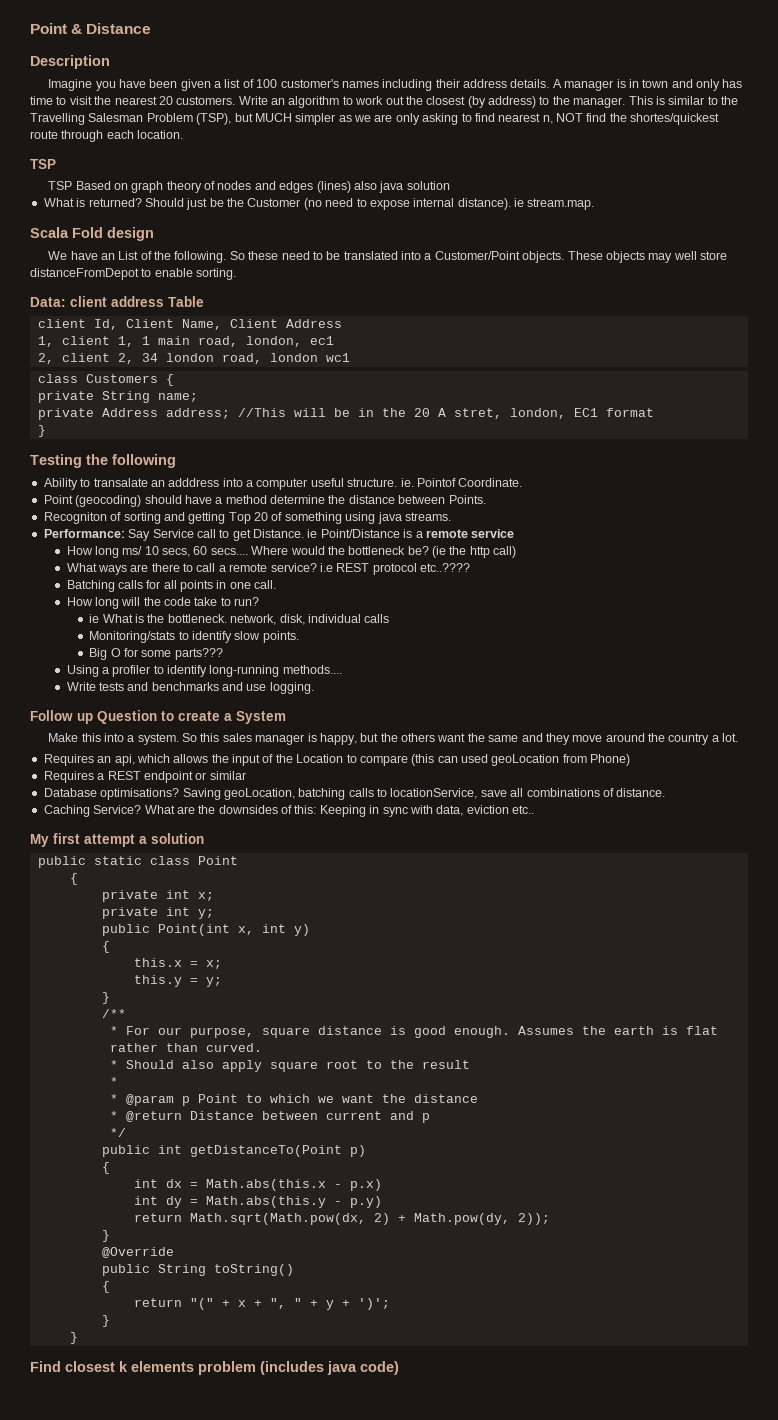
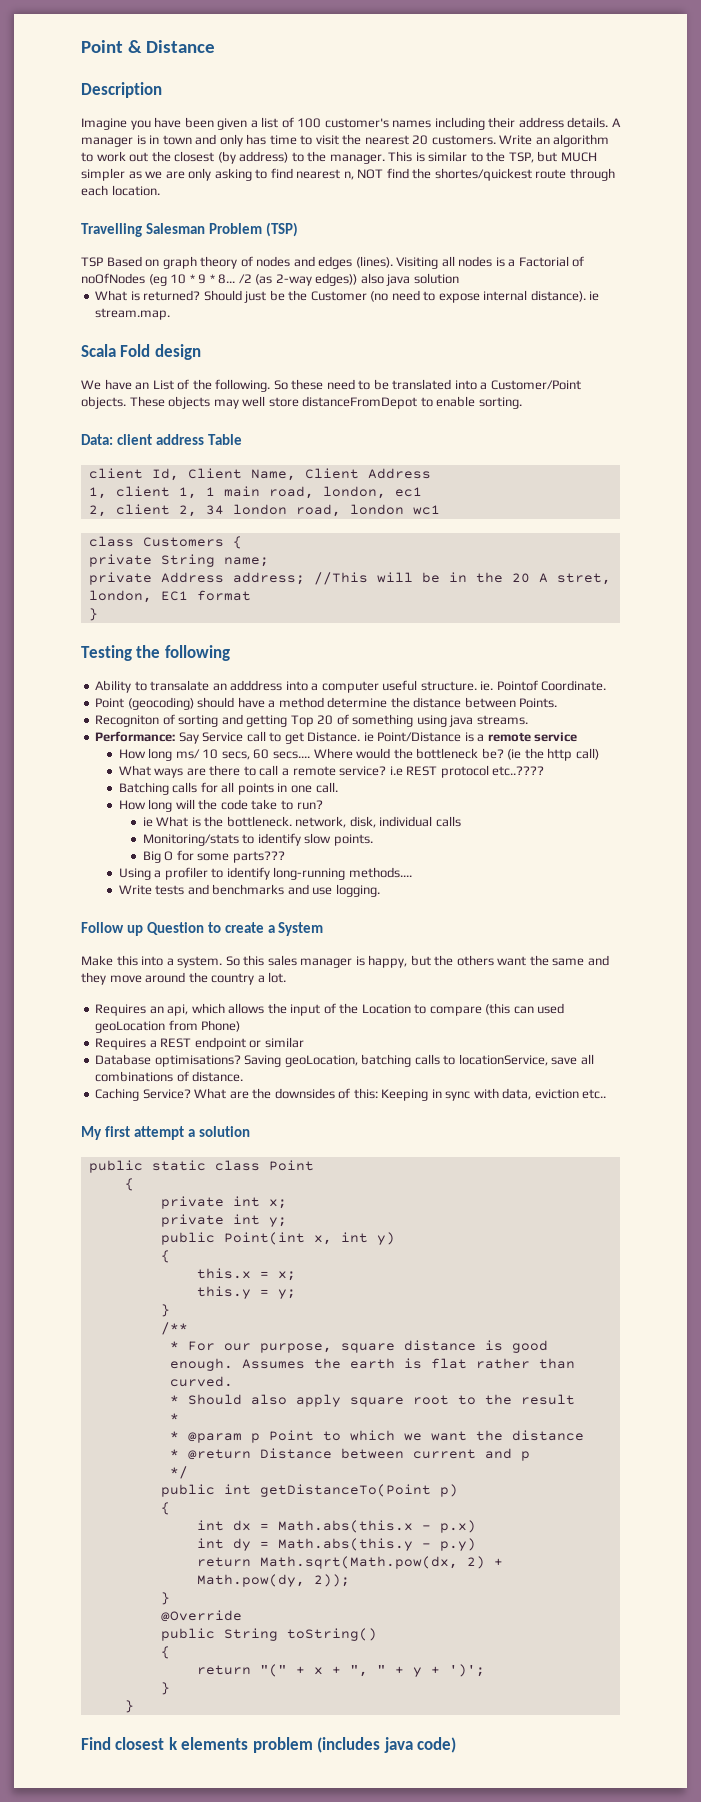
- This is similar to the Travelling Salesman Problem (TSP), but MUCH simpler as we are only asking to find nearest n, NOT find the shortes/quickest route through each location.
- TSP
+ This is similar to the TSP, but MUCH simpler as we are only asking to find nearest n, NOT find the shortes/quickest route through each location.
+ Travelling Salesman Problem (TSP)
- TSP Based on graph theory of nodes and edges (lines) also java solution
+ TSP Based on graph theory of nodes and edges (lines). Visiting all nodes is a Factorial of noOfNodes (eg 10 * 9 * 8... /2 (as 2-way edges)) also java solution

